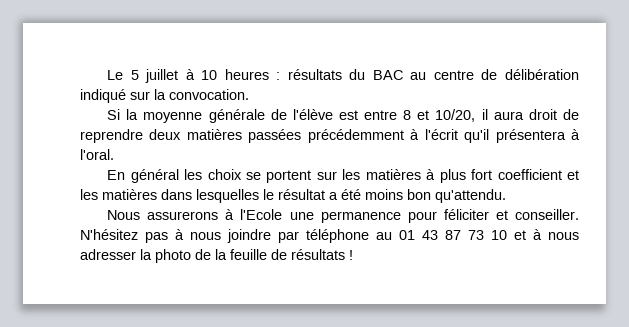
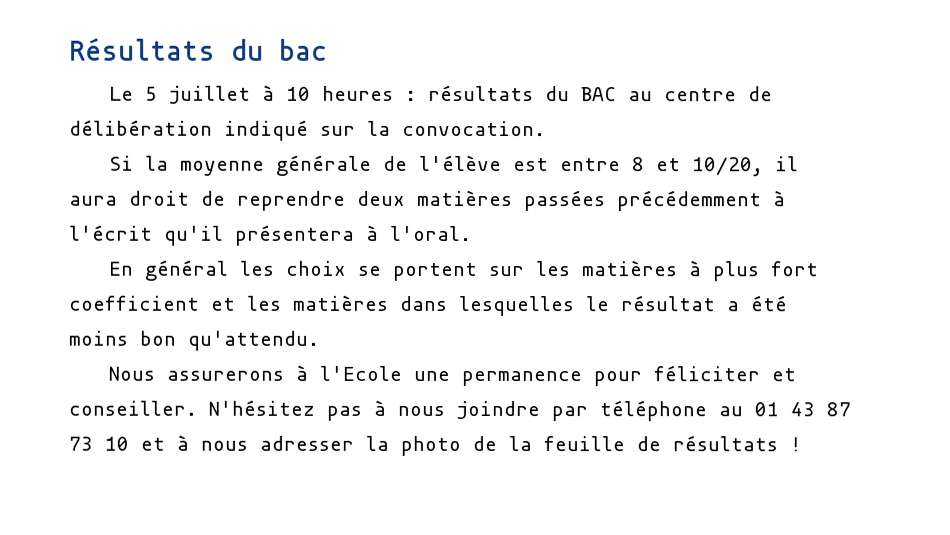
+ Résultats du bac

